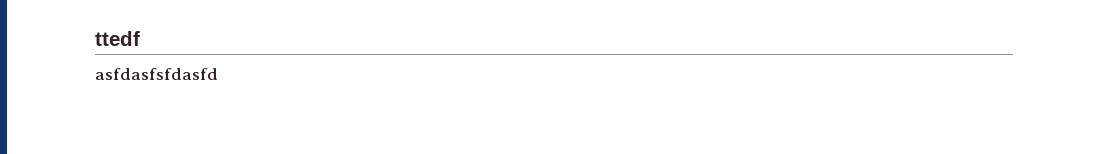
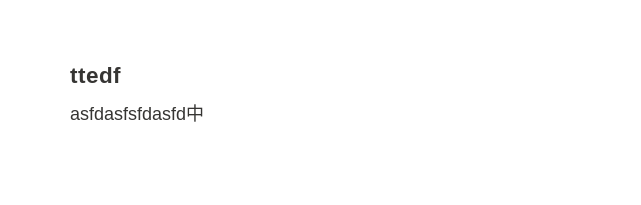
- asfdasfsfdasfd
+ asfdasfsfdasfd中

